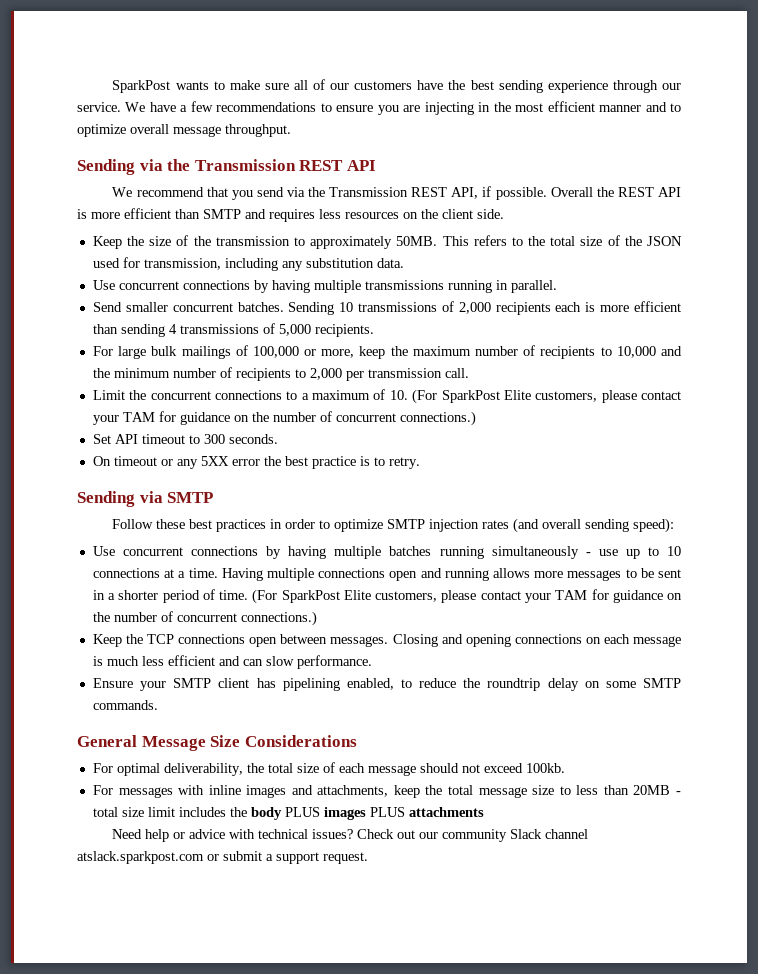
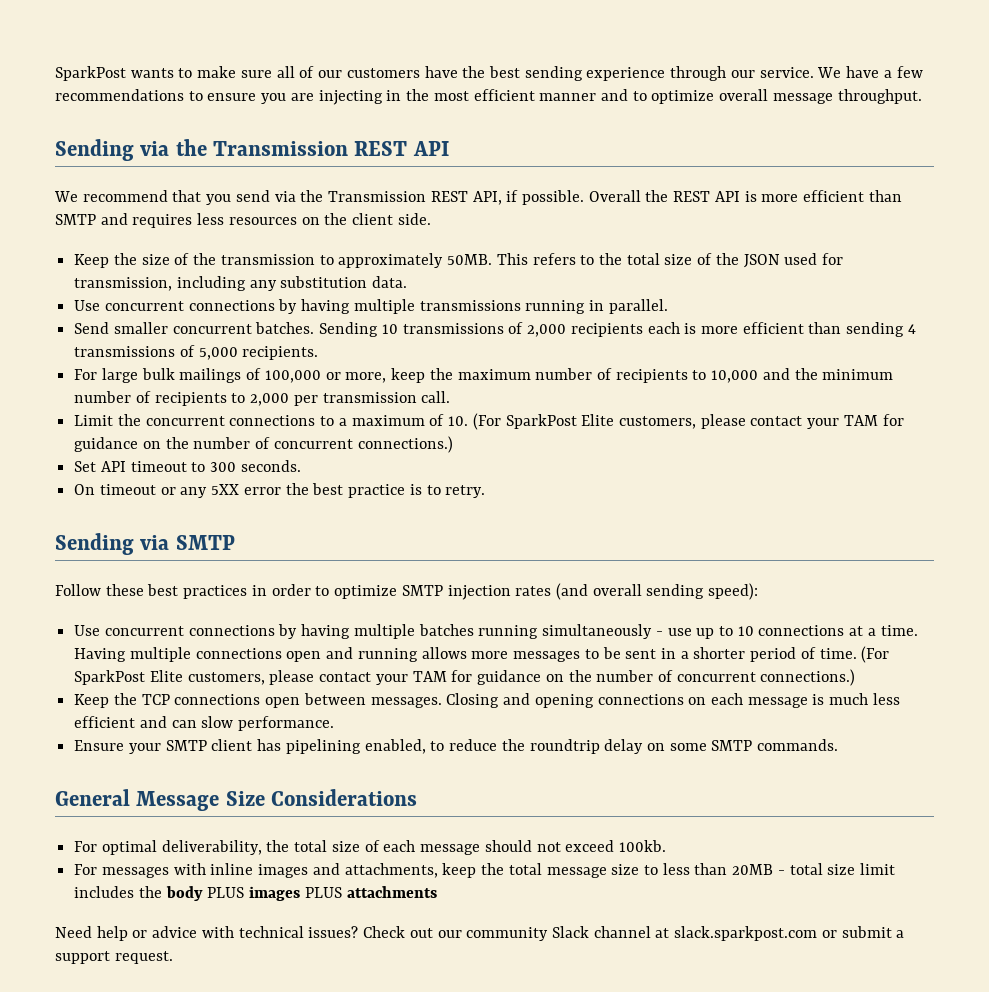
- Check out our community Slack channel atslack.sparkpost.com or submit a support request.
+ Check out our community Slack channel at slack.sparkpost.com or submit a support request.

